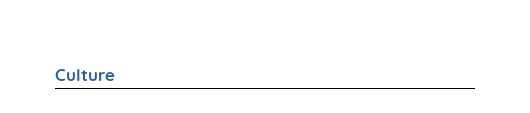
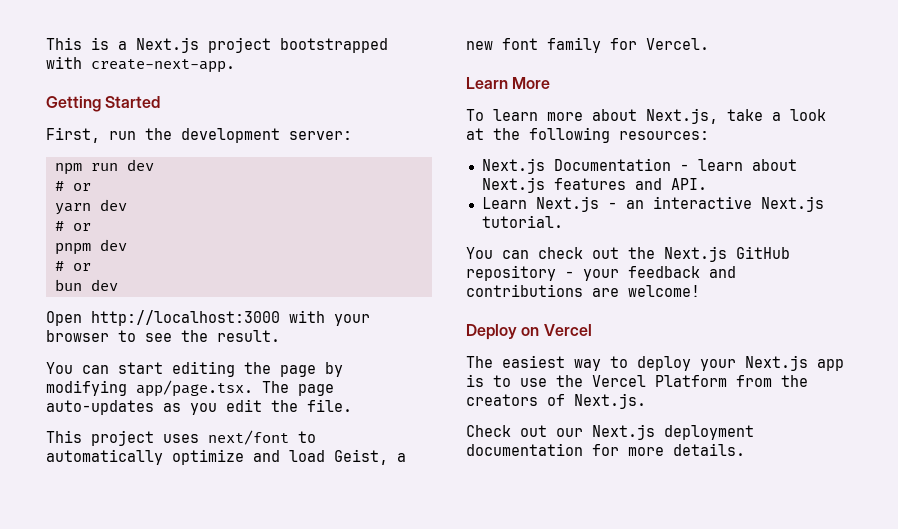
- Culture
+ This is a Next.js project bootstrapped with create-next-app.
+ Getting Started
+ First, run the development server:
+ npm run dev
+ # or
+ yarn dev
+ # or
+ pnpm dev
+ # or
+ bun dev
+ Open http://localhost:3000 with your browser to see the result.
+ You can start editing the page by modifying app/page.tsx. The page auto-updates as you edit the file.
+ This project uses next/font to automatically optimize and load Geist, a new font family for Vercel.
+ Learn More
+ To learn more about Next.js, take a look at the following resources:
+ Next.js Documentation - learn about Next.js features and API.
+ Learn Next.js - an interactive Next.js tutorial.
+ You can check out the Next.js GitHub repository - your feedback and contributions are welcome!
+ Deploy on Vercel
+ The easiest way to deploy your Next.js app is to use the Vercel Platform from the creators of Next.js.
+ Check out our Next.js deployment documentation for more details.

